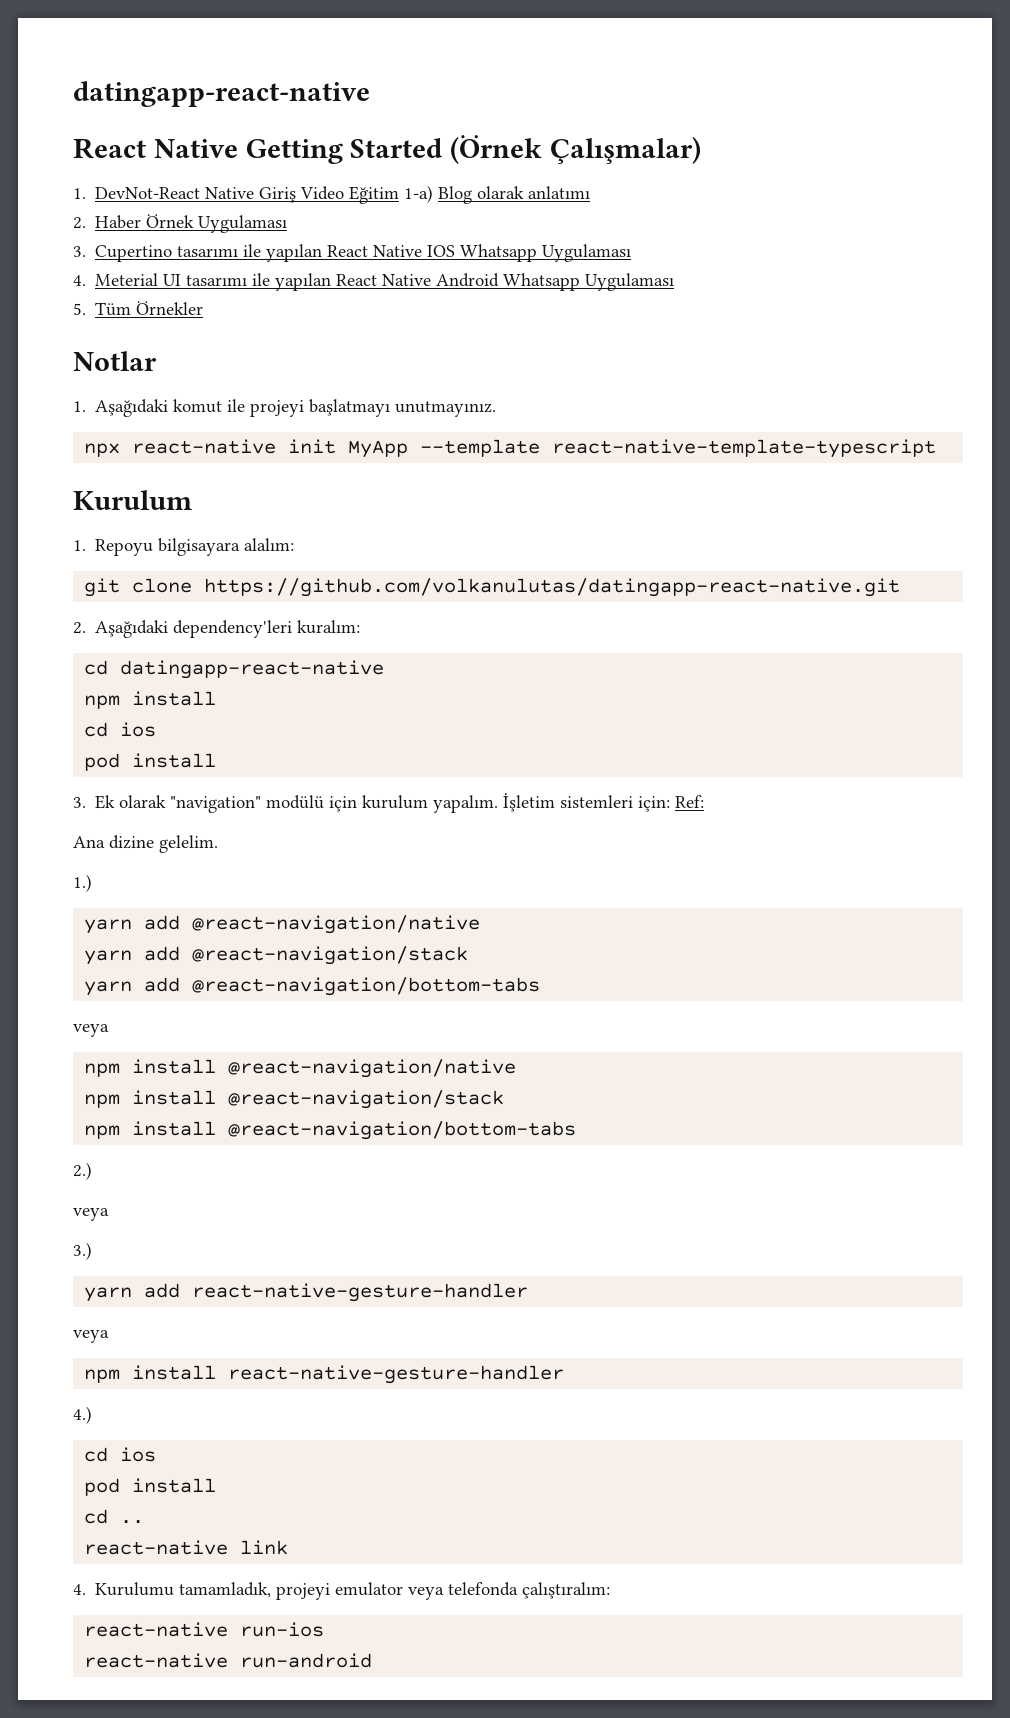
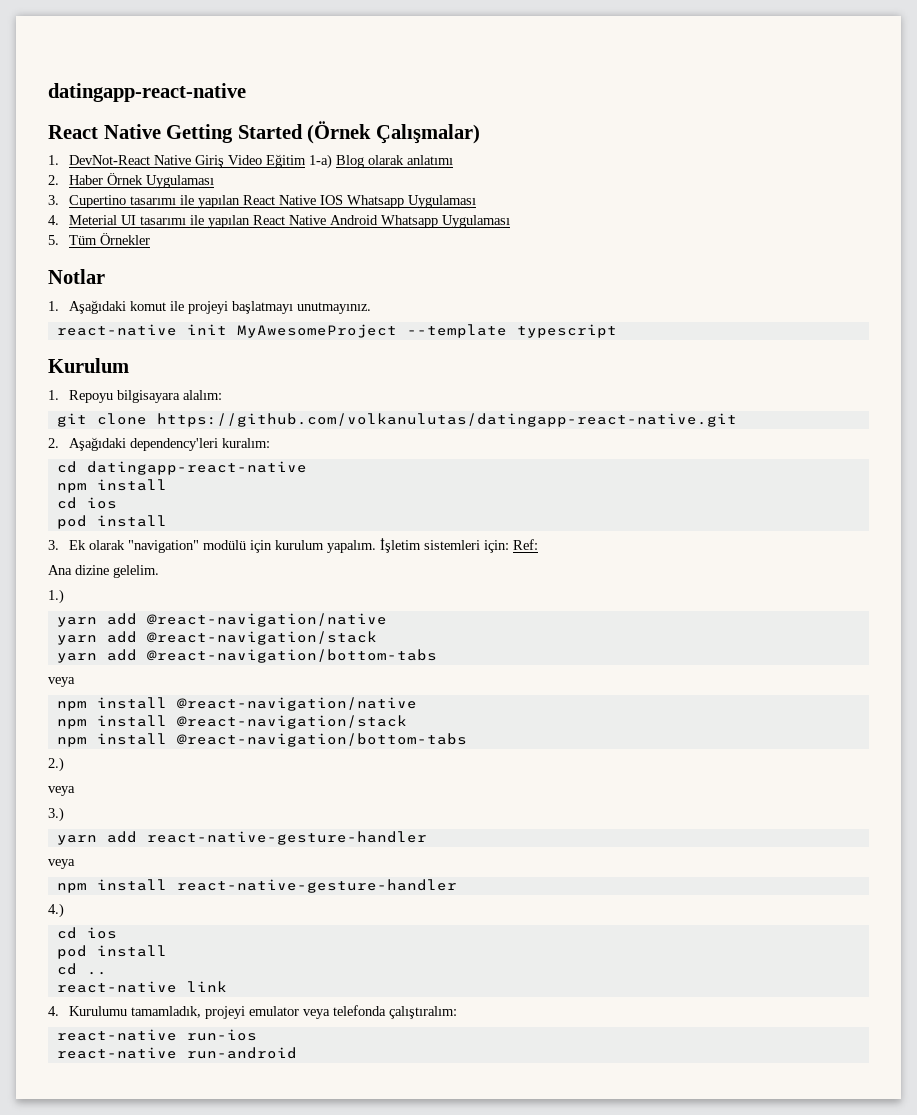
- npx react-native init MyApp --template react-native-template-typescript
+ react-native init MyAwesomeProject --template typescript

